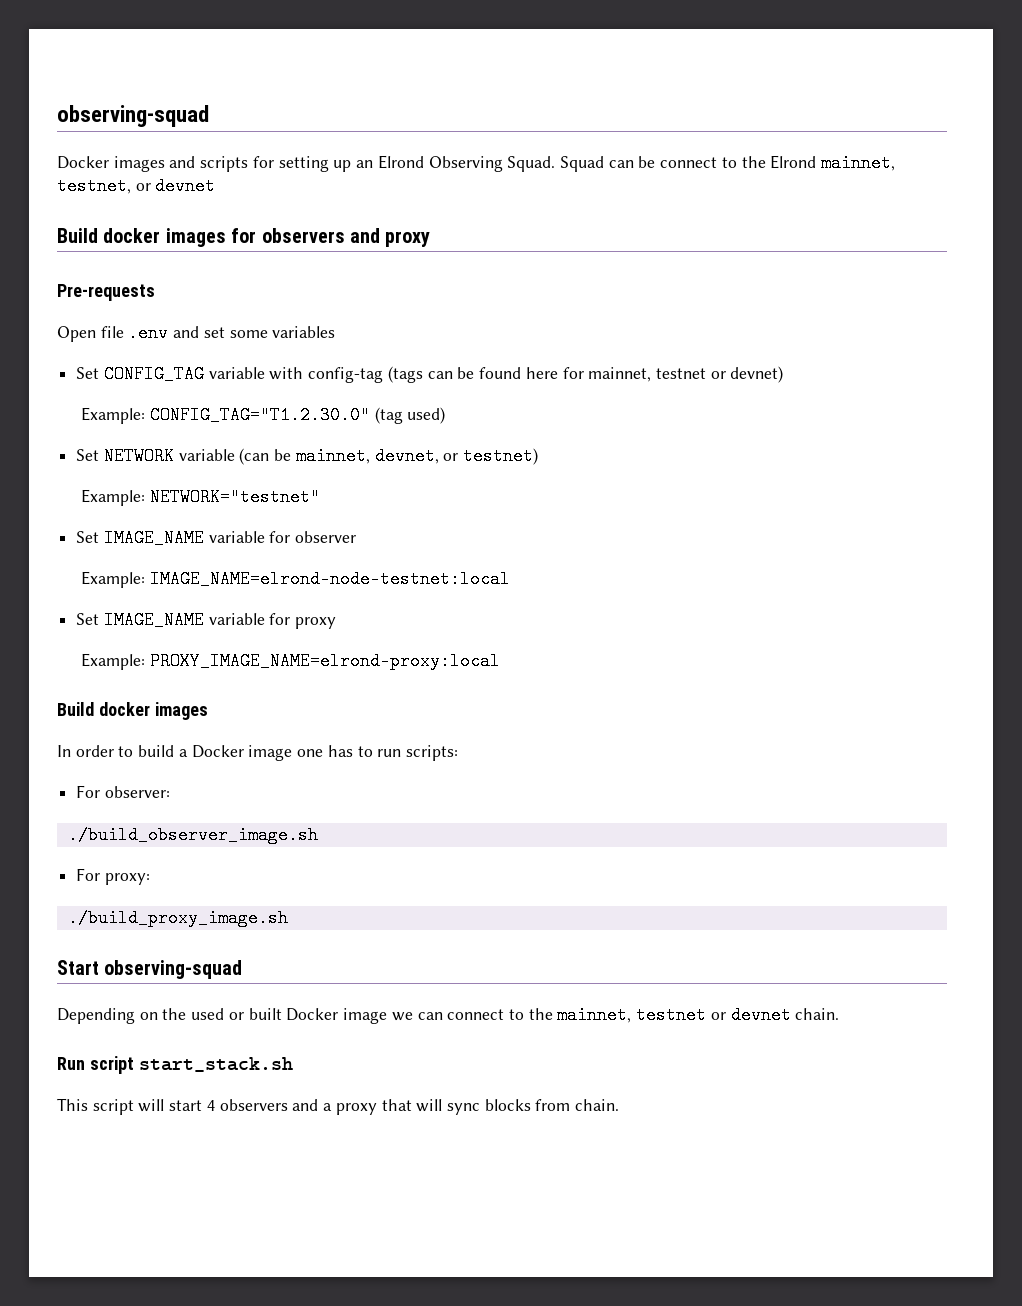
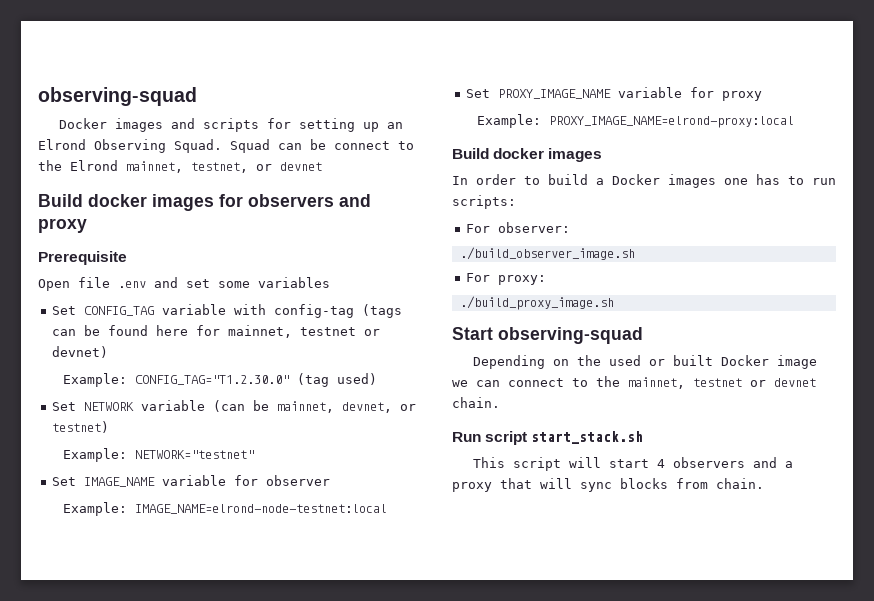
- Pre-requests
+ Prerequisite
- Set IMAGE_NAME variable for proxy
+ Set PROXY_IMAGE_NAME variable for proxy
- In order to build a Docker image one has to run scripts:
+ In order to build a Docker images one has to run scripts:

